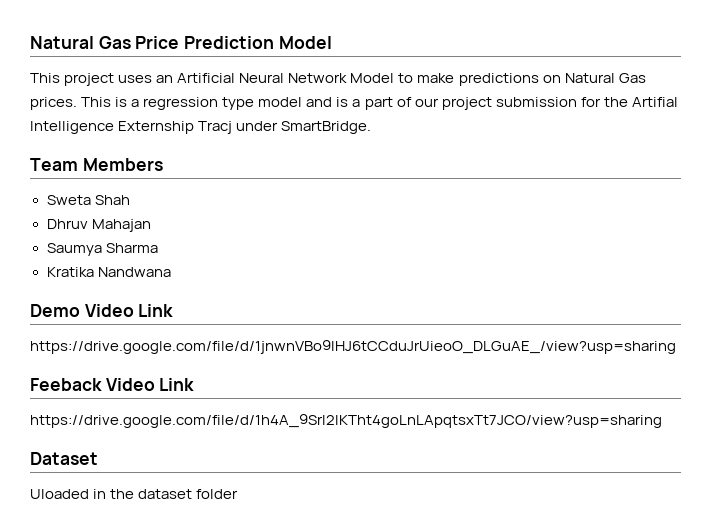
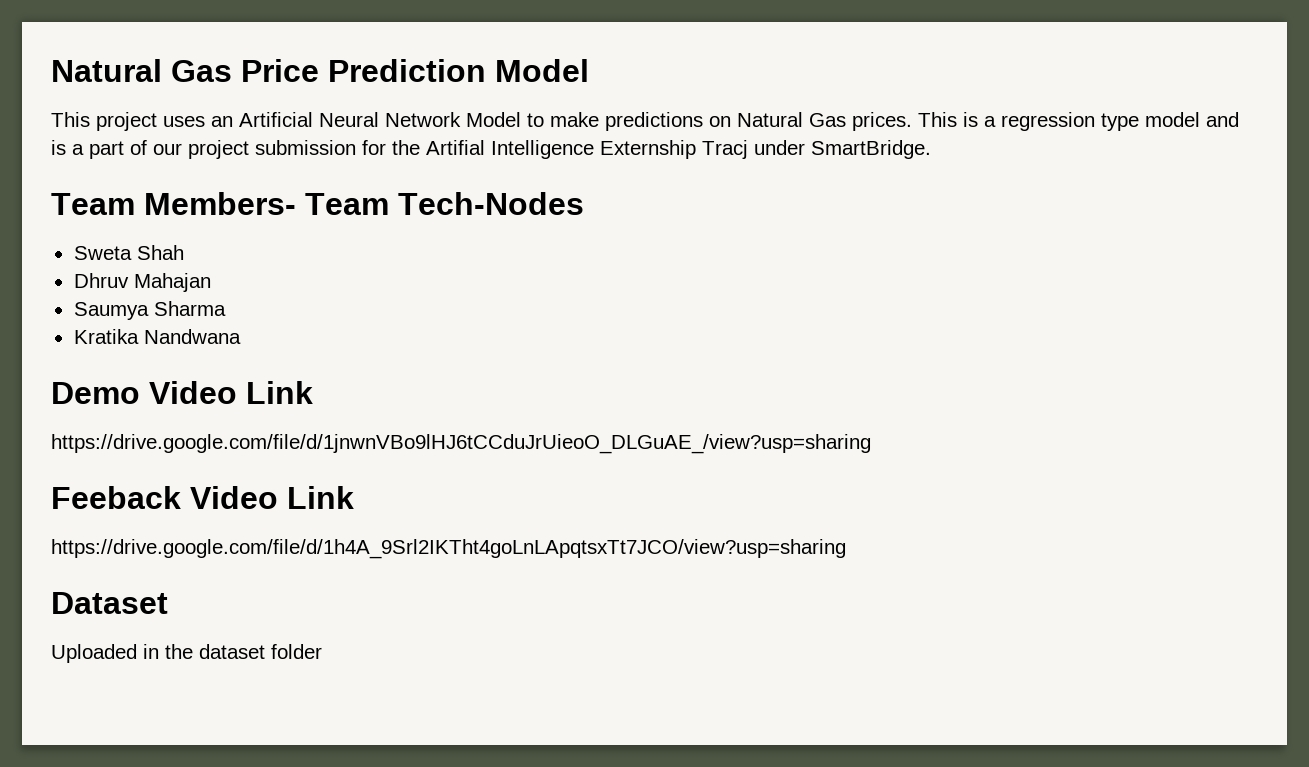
- Team Members
+ Team Members- Team Tech-Nodes
- Uloaded in the dataset folder
+ Uploaded in the dataset folder

